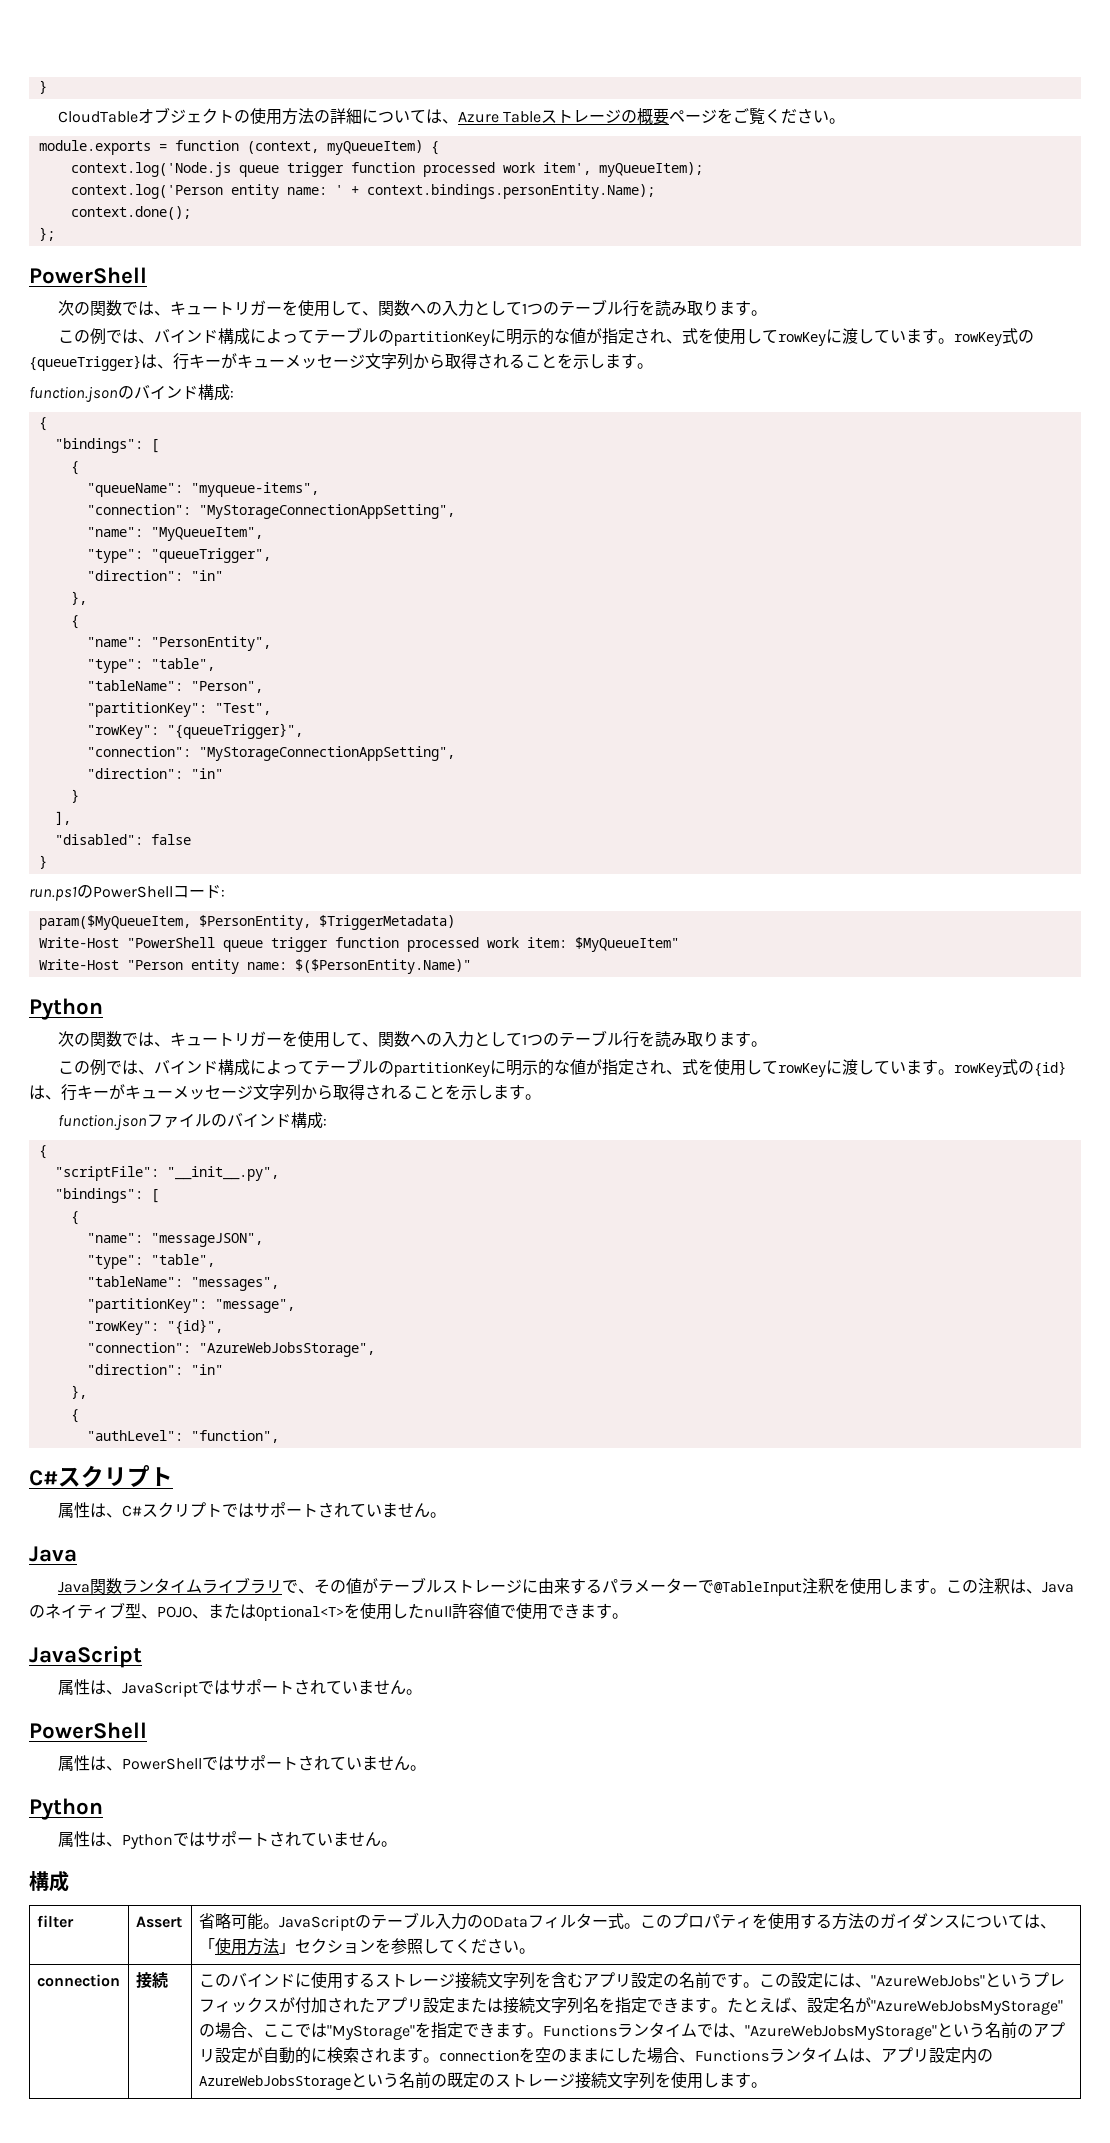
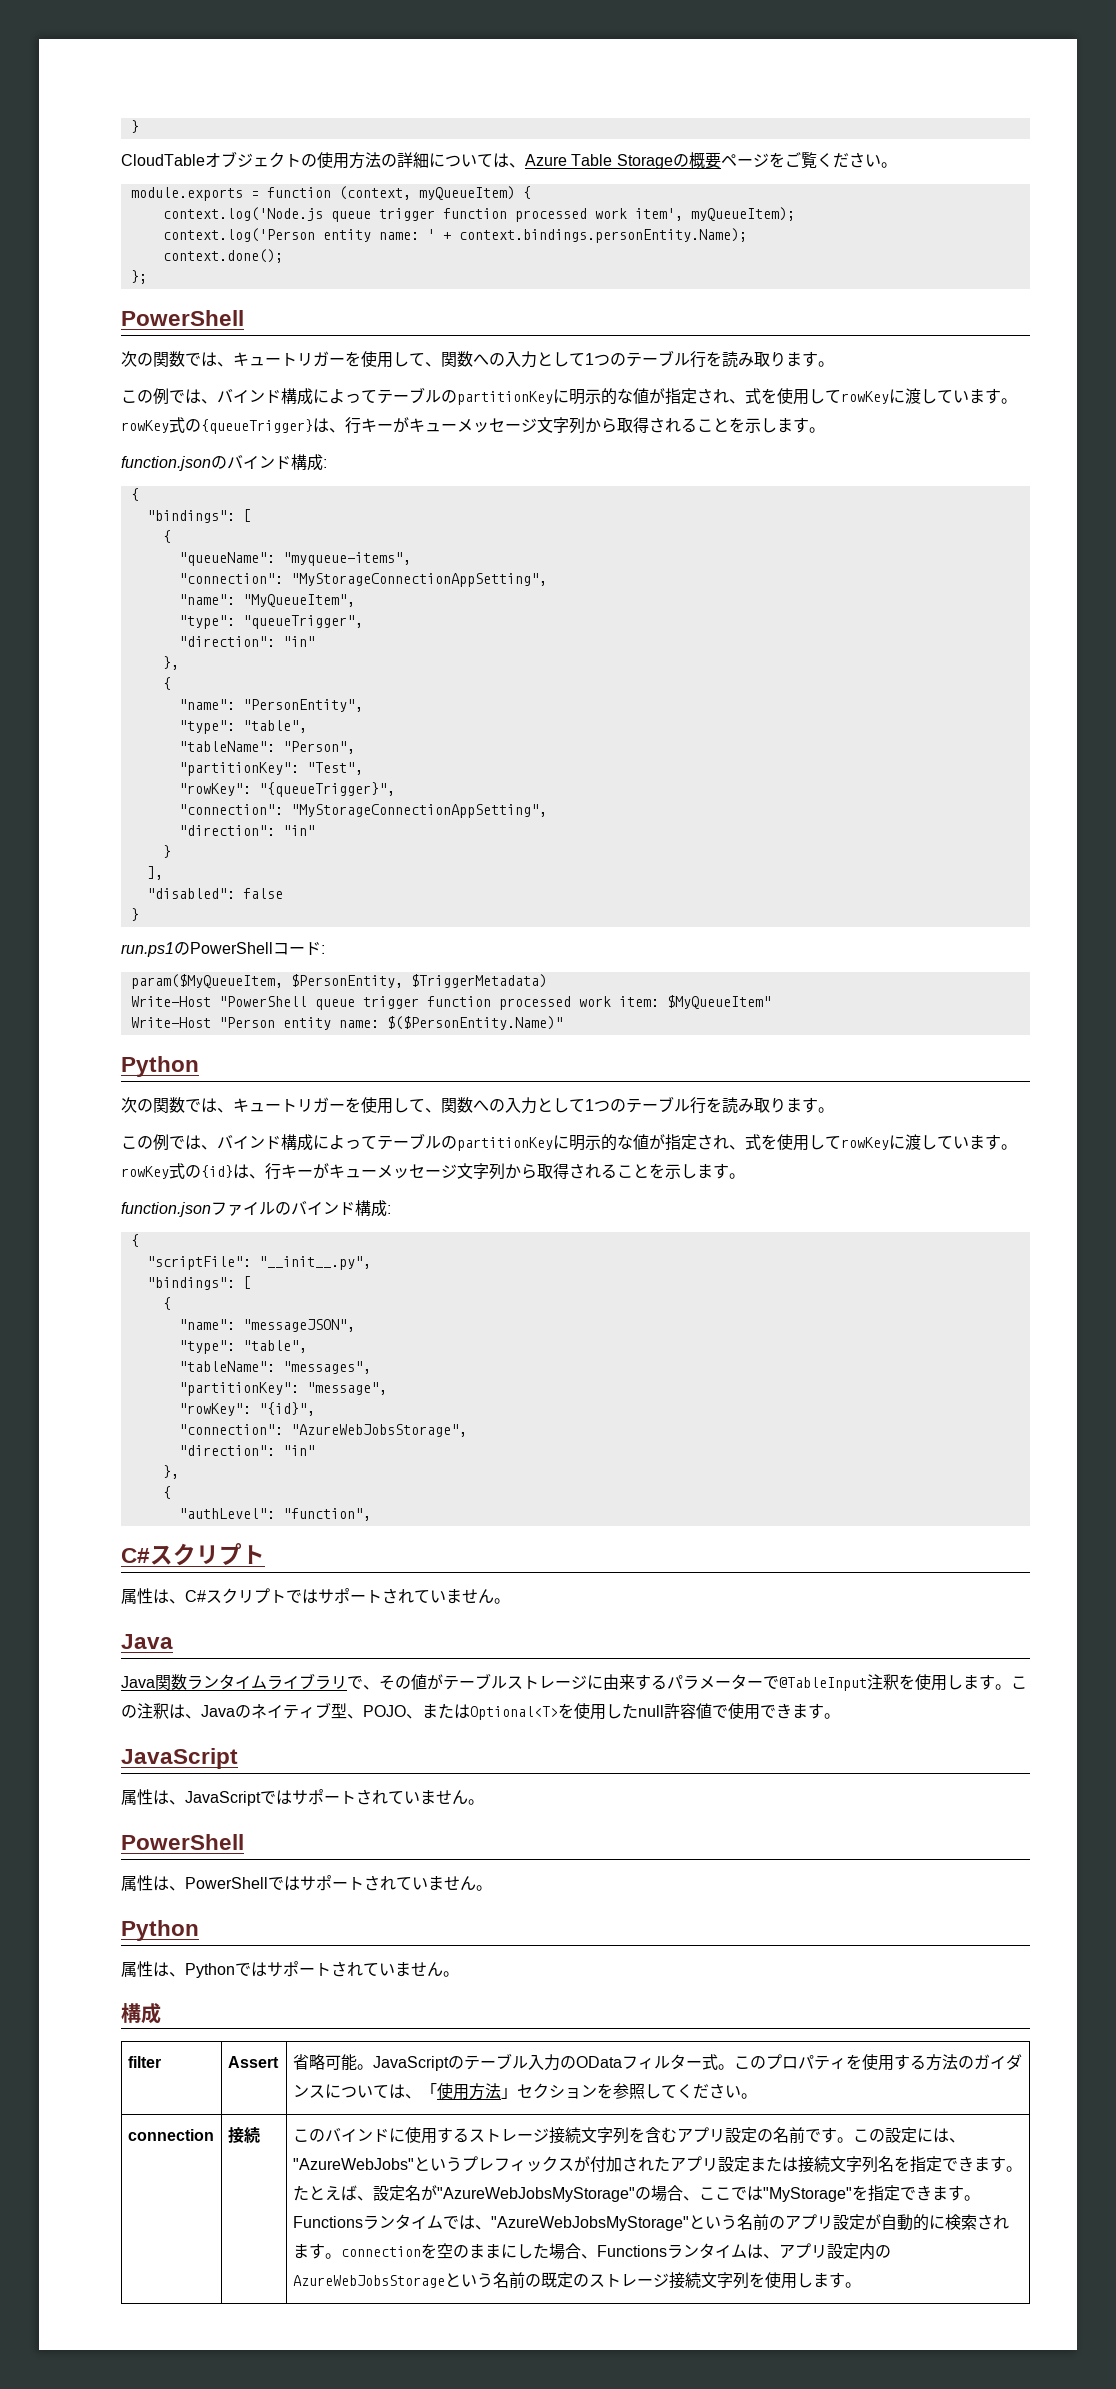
- CloudTableオブジェクトの使用方法の詳細については、Azure Tableストレージの概要ページをご覧ください。
+ CloudTableオブジェクトの使用方法の詳細については、Azure Table Storageの概要ページをご覧ください。

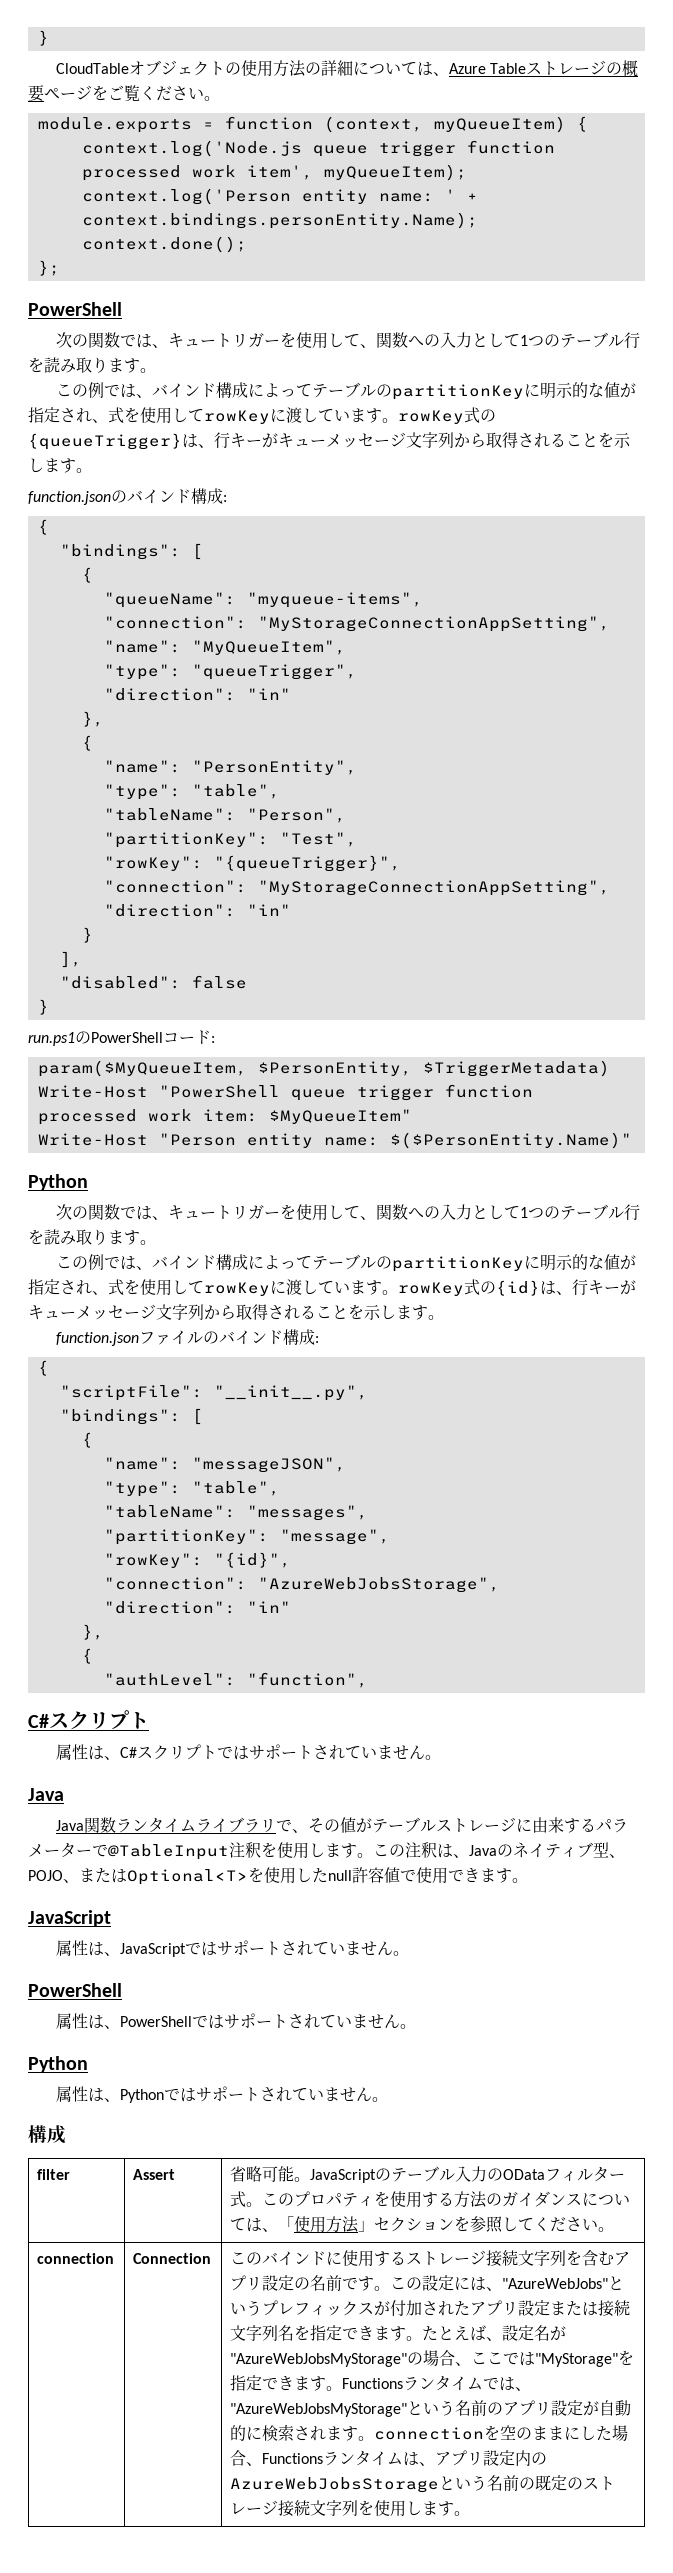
- CloudTableオブジェクトの使用方法の詳細については、Azure Table Storageの概要ページをご覧ください。
+ CloudTableオブジェクトの使用方法の詳細については、Azure Tableストレージの概要ページをご覧ください。
- connection | 接続
+ connection | Connection

